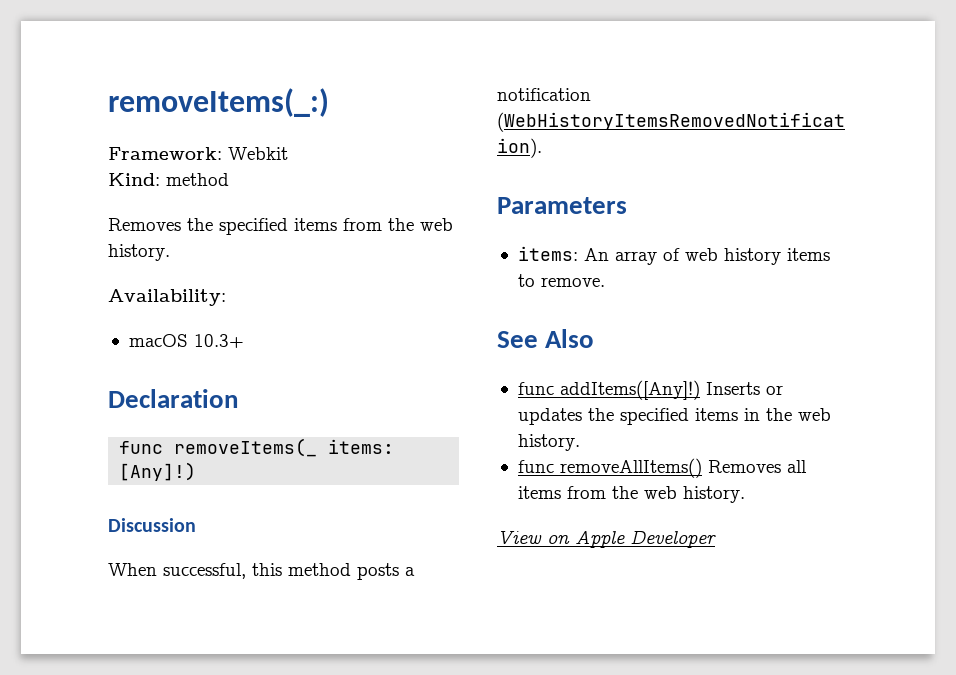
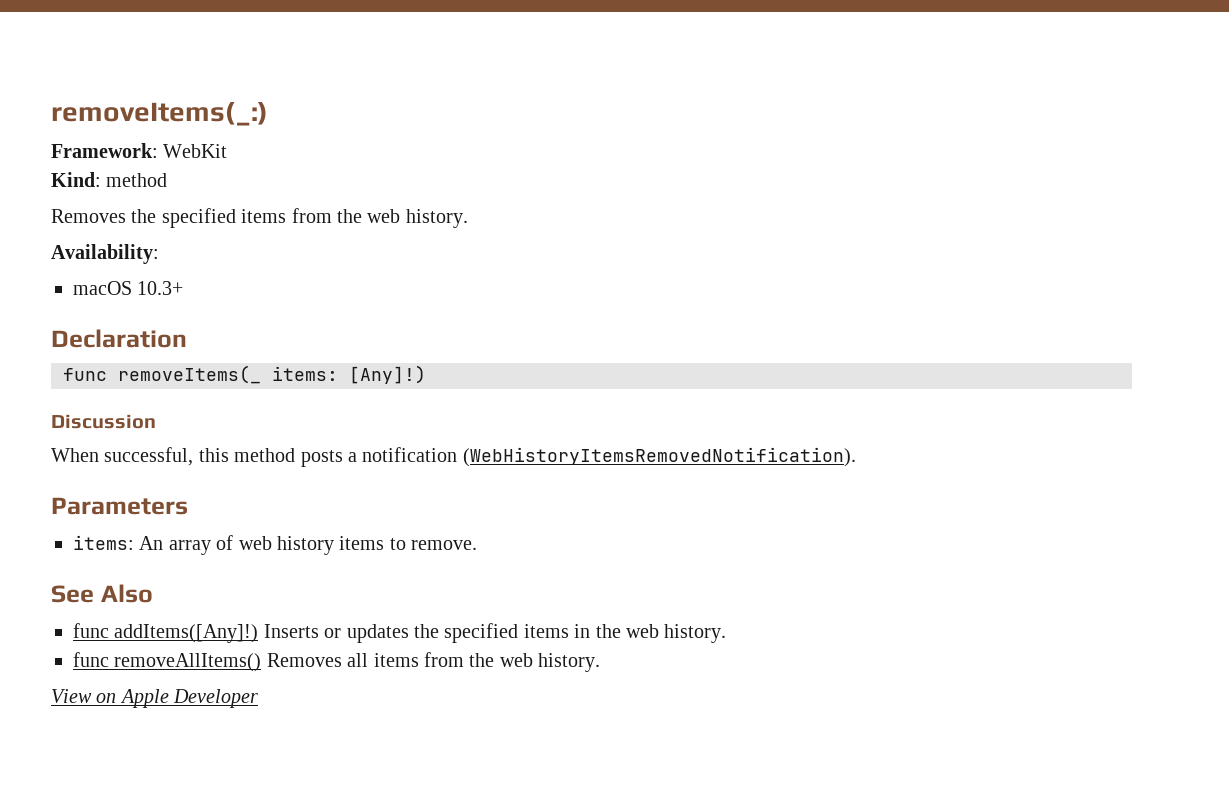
- Framework: Webkit
+ Framework: WebKit

